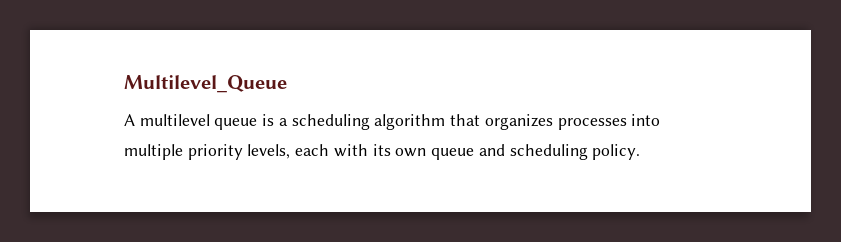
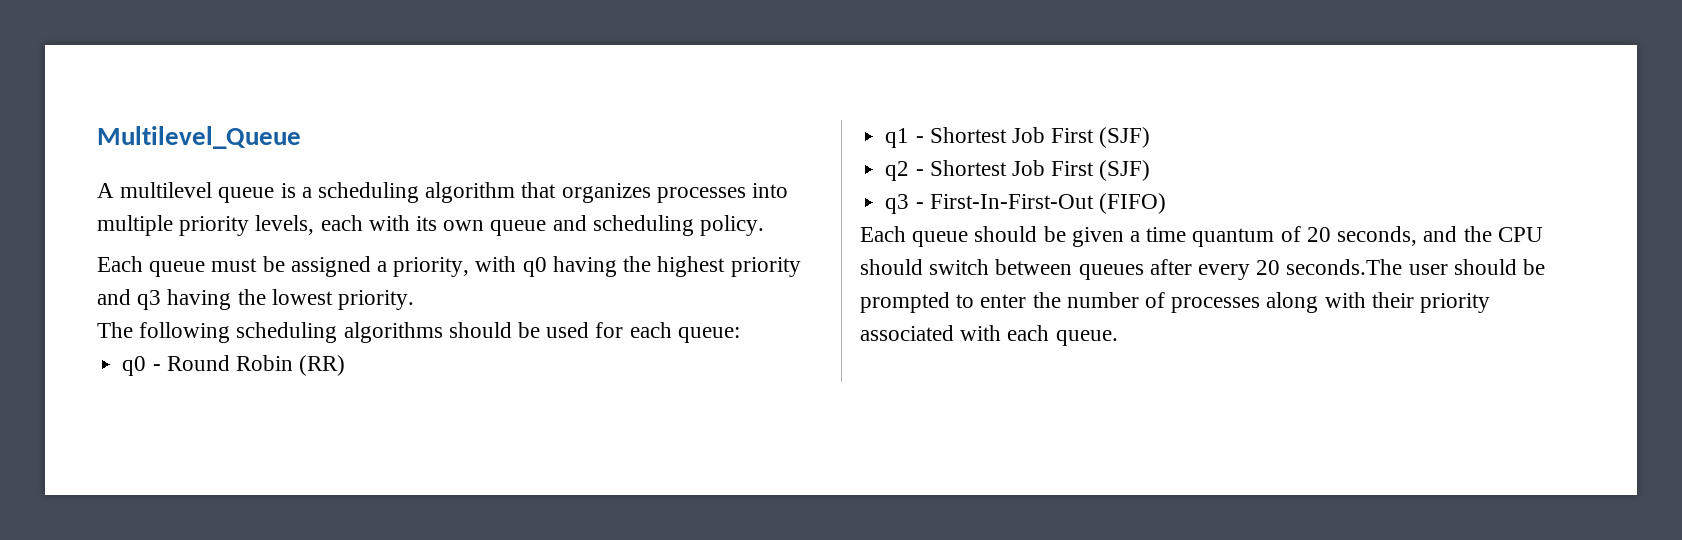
+ Each queue must be assigned a priority, with q0 having the highest priority and q3 having the lowest priority.
+ The following scheduling algorithms should be used for each queue:
+ q0 - Round Robin (RR)
+ q1 - Shortest Job First (SJF)
+ q2 - Shortest Job First (SJF)
+ q3 - First-In-First-Out (FIFO)
+ Each queue should be given a time quantum of 20 seconds, and the CPU should switch between queues after every 20 seconds.The user should be prompted to enter the number of processes along with their priority associated with each queue.

